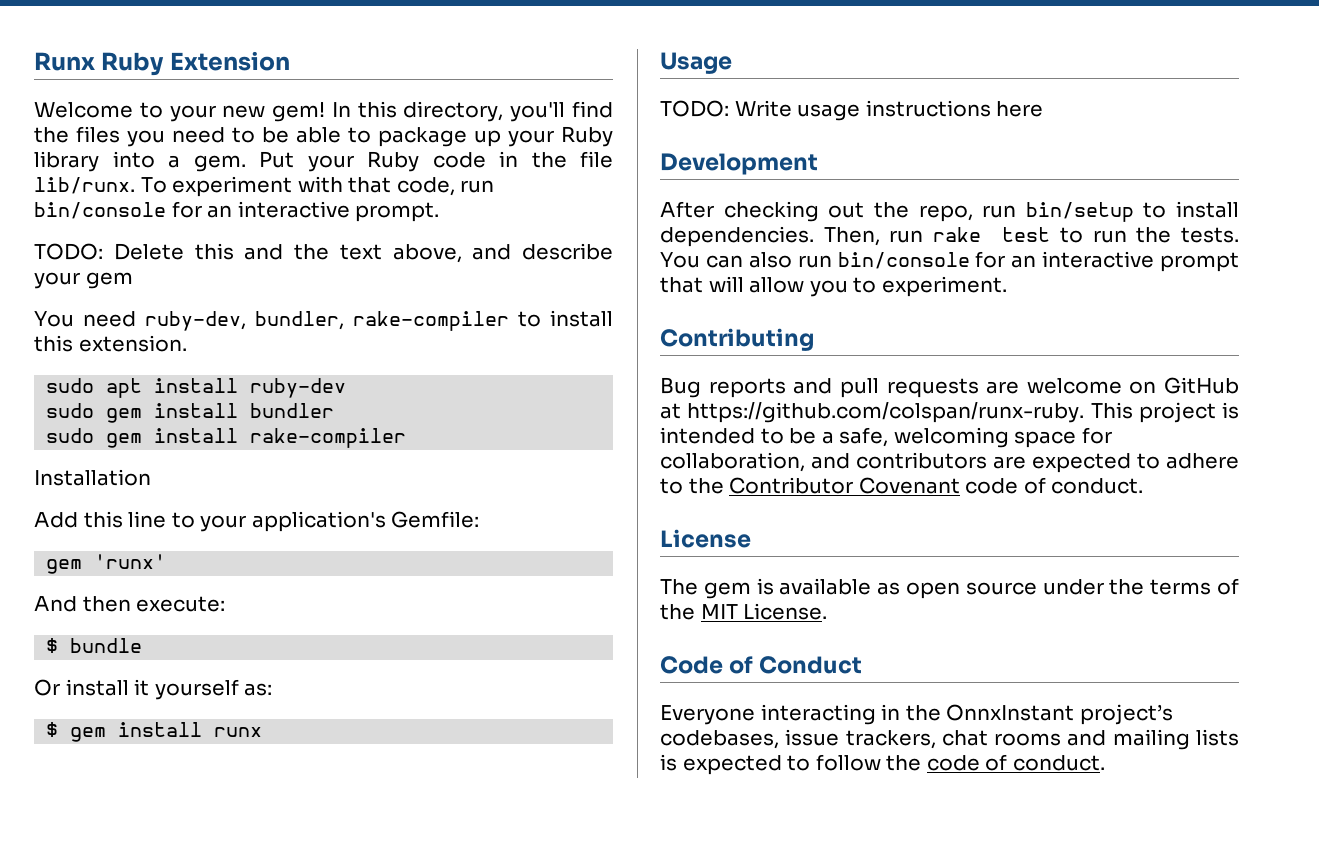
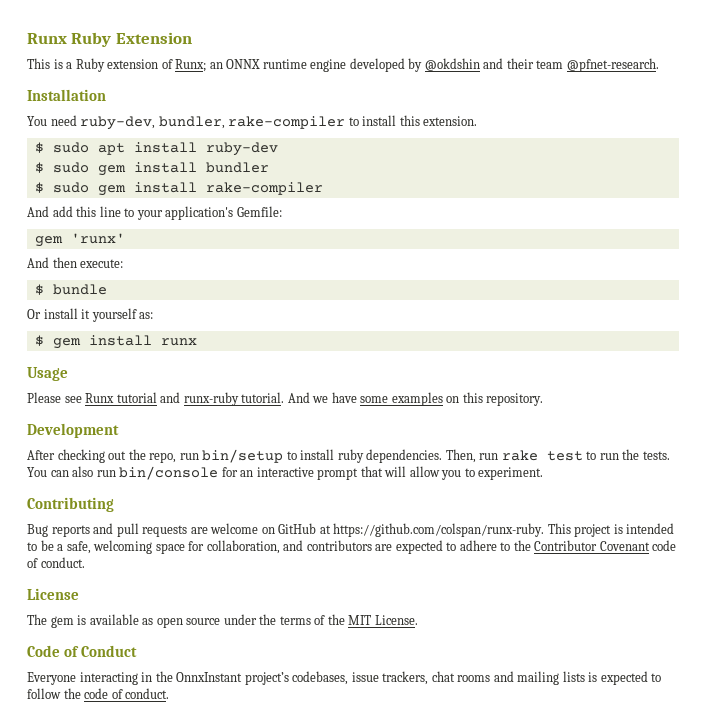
- Welcome to your new gem! In this directory, you'll find the files you need to be able to package up your Ruby library into a gem. Put your Ruby code in the file lib/runx. To experiment with that code, run bin/console for an interactive prompt.
- TODO: Delete this and the text above, and describe your gem
+ This is a Ruby extension of Runx; an ONNX runtime engine developed by @okdshin and their team @pfnet-research.
+ Installation
- sudo apt install ruby-dev
+ $ sudo apt install ruby-dev
- sudo gem install bundler
+ $ sudo gem install bundler
- sudo gem install rake-compiler
+ $ sudo gem install rake-compiler
- Installation
- Add this line to your application's Gemfile:
+ And add this line to your application's Gemfile:
- TODO: Write usage instructions here
+ Please see Runx tutorial and runx-ruby tutorial. And we have some examples on this repository.
- After checking out the repo, run bin/setup to install dependencies.
+ After checking out the repo, run bin/setup to install ruby dependencies.

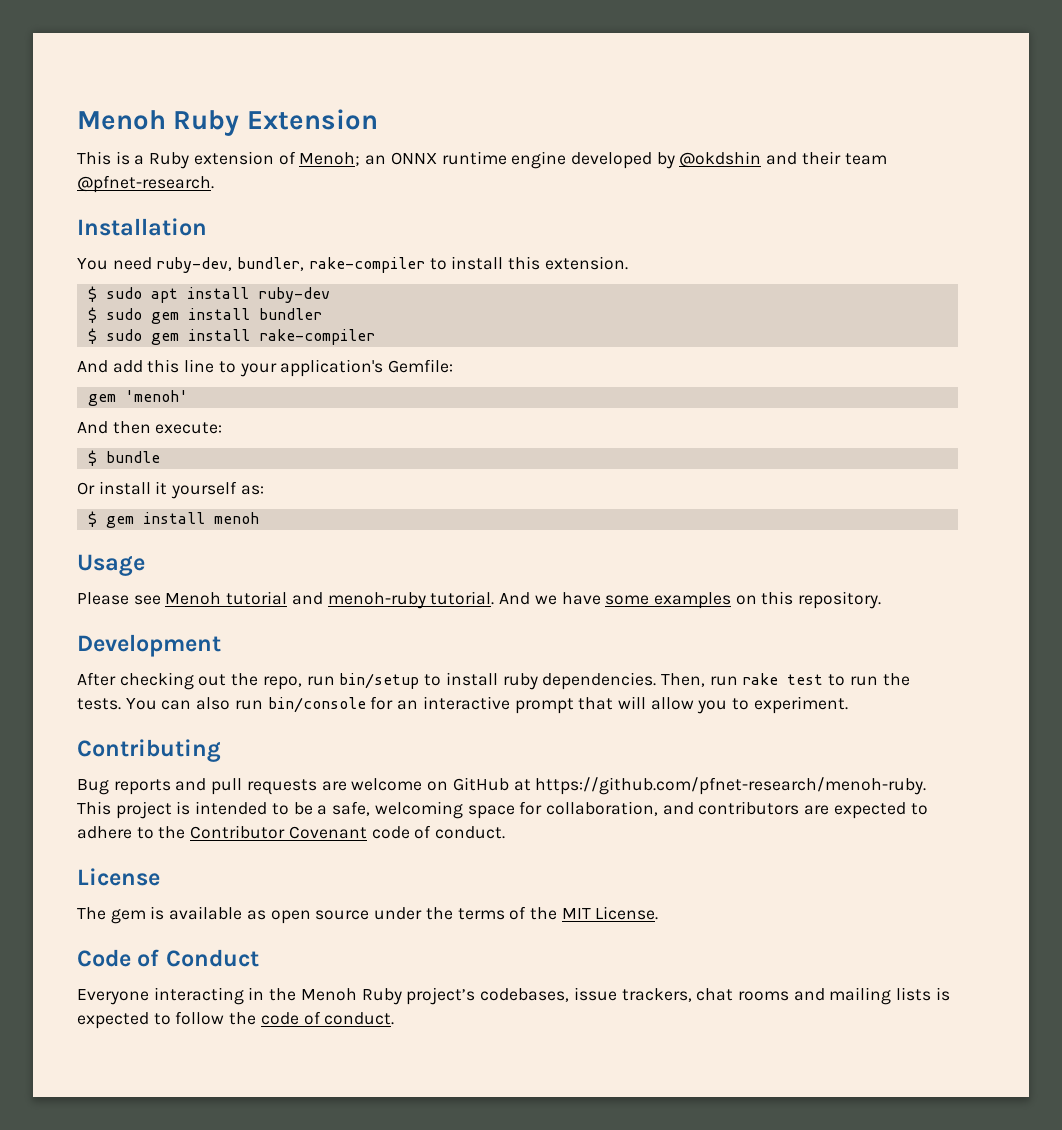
- Runx Ruby Extension
+ Menoh Ruby Extension
- This is a Ruby extension of Runx; an ONNX runtime engine developed by @okdshin and their team @pfnet-research.
+ This is a Ruby extension of Menoh; an ONNX runtime engine developed by @okdshin and their team @pfnet-research.
- gem 'runx'
+ gem 'menoh'
- $ gem install runx
+ $ gem install menoh
- Please see Runx tutorial and runx-ruby tutorial.
+ Please see Menoh tutorial and menoh-ruby tutorial.
- Bug reports and pull requests are welcome on GitHub at https://github.com/colspan/runx-ruby. This project is intended to be a safe, welcoming space for collaboration, and contributors are expected to adhere to the Contributor Covenant code of conduct.
+ Bug reports and pull requests are welcome on GitHub at https://github.com/pfnet-research/menoh-ruby. This project is intended to be a safe, welcoming space for collaboration, and contributors are expected to adhere to the Contributor Covenant code of conduct.
- Everyone interacting in the OnnxInstant project’s codebases, issue trackers, chat rooms and mailing lists is expected to follow the code of conduct.
+ Everyone interacting in the Menoh Ruby project’s codebases, issue trackers, chat rooms and mailing lists is expected to follow the code of conduct.

